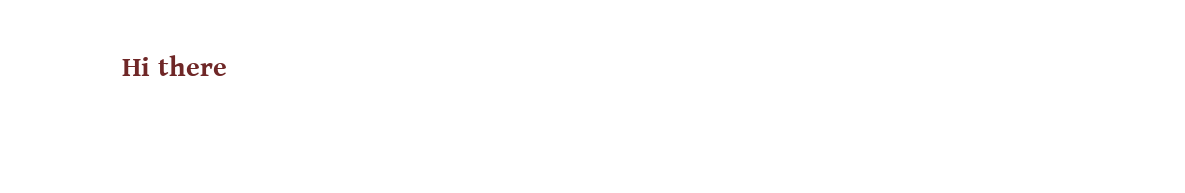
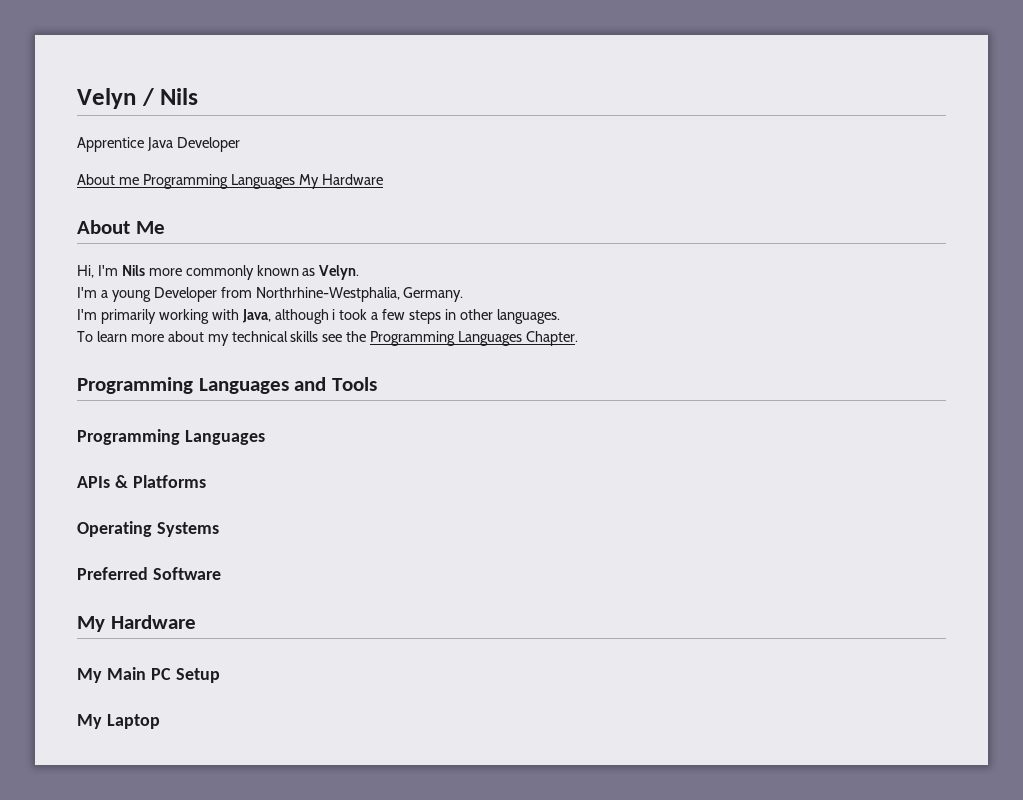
- Hi there
+ Velyn / Nils
+ Apprentice Java Developer
+ About me Programming Languages My Hardware
+ About Me
+ Hi, I'm Nils more commonly known as Velyn.
+ I'm a young Developer from Northrhine-Westphalia, Germany.
+ I'm primarily working with Java, although i took a few steps in other languages.
+ To learn more about my technical skills see the Programming Languages Chapter.
+ Programming Languages and Tools
+ Programming Languages
+ APIs & Platforms
+ Operating Systems
+ Preferred Software
+ My Hardware
+ My Main PC Setup
+ My Laptop

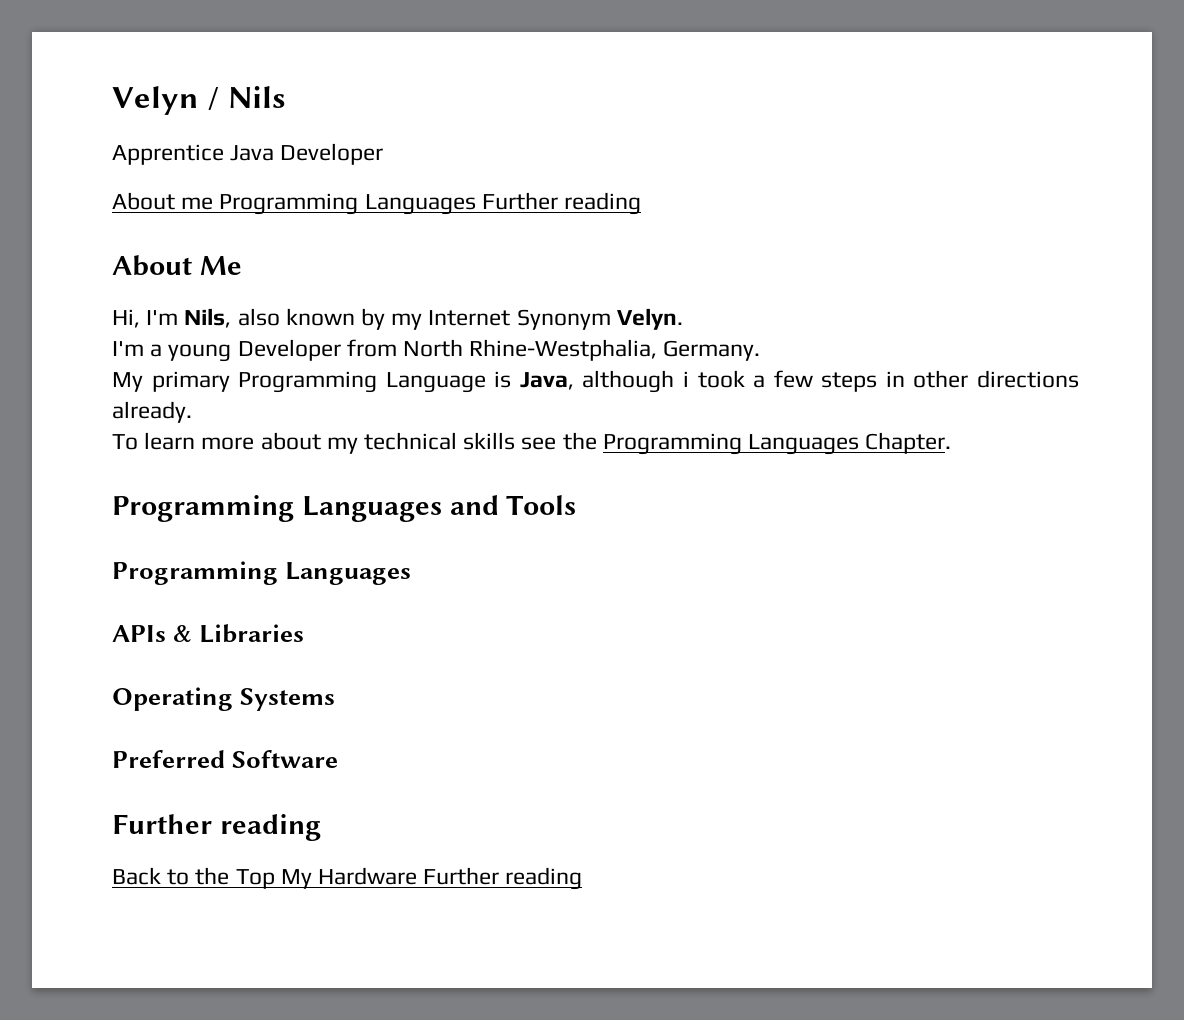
- About me Programming Languages My Hardware
+ About me Programming Languages Further reading
- Hi, I'm Nils more commonly known as Velyn.
+ Hi, I'm Nils, also known by my Internet Synonym Velyn.
- I'm a young Developer from Northrhine-Westphalia, Germany.
+ I'm a young Developer from North Rhine-Westphalia, Germany.
- I'm primarily working with Java, although i took a few steps in other languages.
+ My primary Programming Language is Java, although i took a few steps in other directions already.
- APIs & Platforms
+ APIs & Libraries
  Preferred Software
- My Hardware
- My Main PC Setup
- My Laptop
+ Further reading
+ Back to the Top My Hardware Further reading

